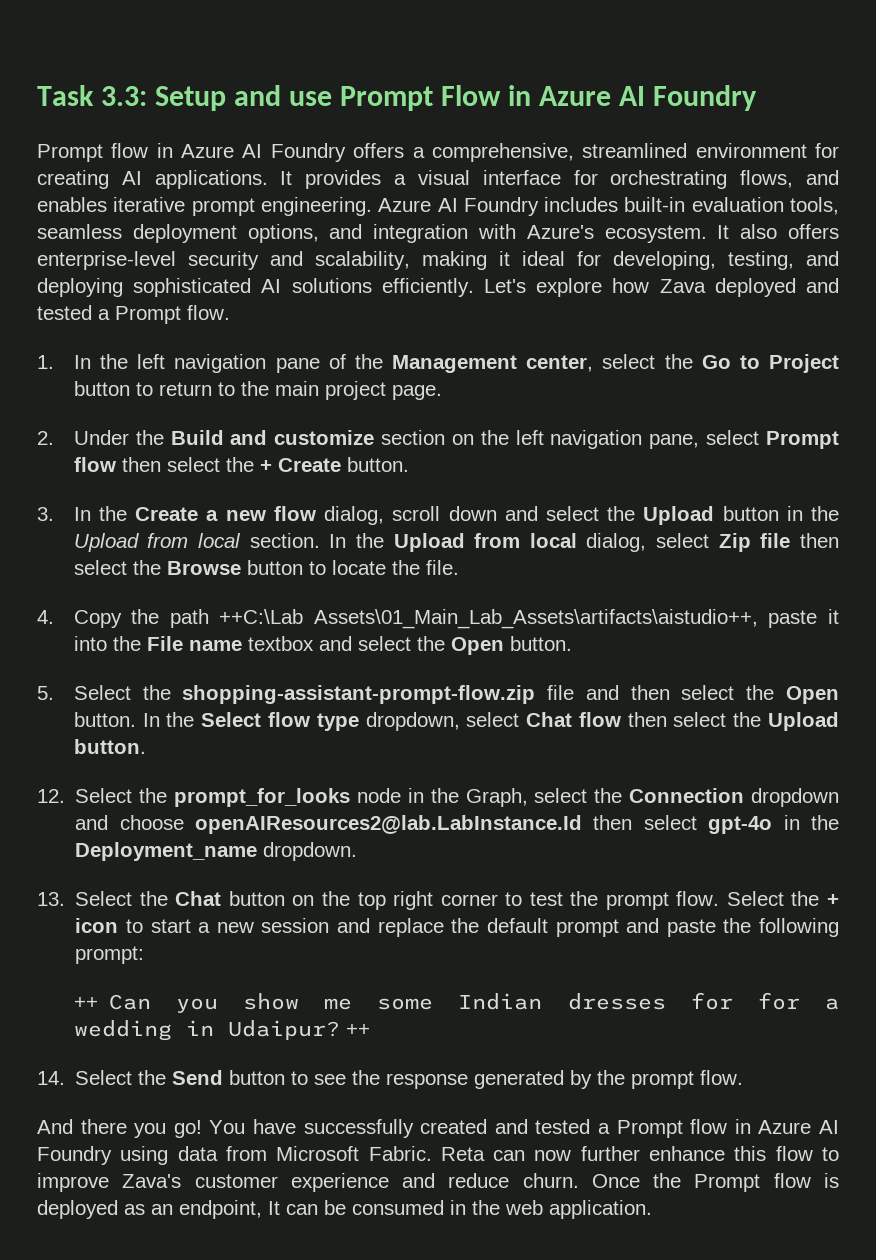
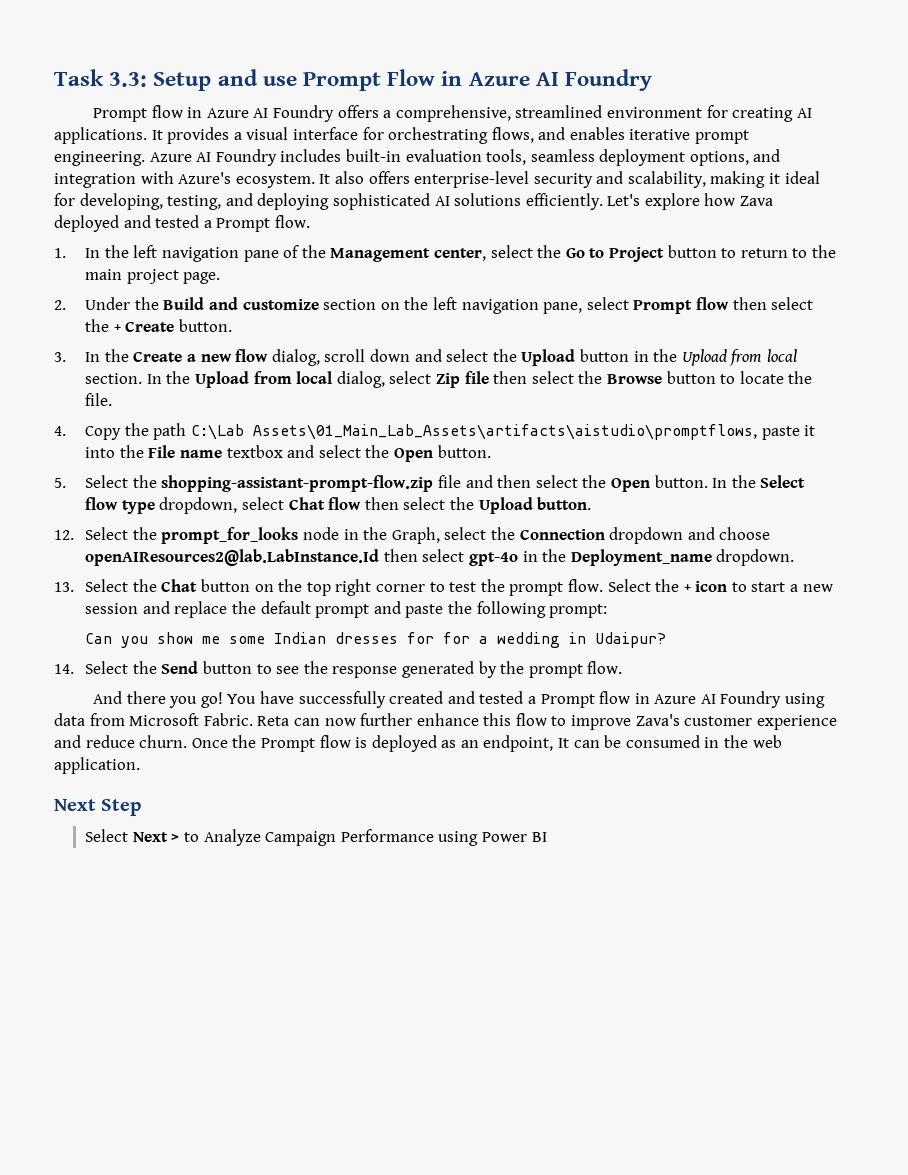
- 4. Copy the path ++C:\Lab Assets\01_Main_Lab_Assets\artifacts\aistudio++, paste it into the File name textbox and select the Open button.
+ 4. Copy the path C:\Lab Assets\01_Main_Lab_Assets\artifacts\aistudio\promptflows, paste it into the File name textbox and select the Open button.
- ++ Can you show me some Indian dresses for for a wedding in Udaipur? ++
+ Can you show me some Indian dresses for for a wedding in Udaipur?
+ Next Step
+ Select Next > to Analyze Campaign Performance using Power BI

